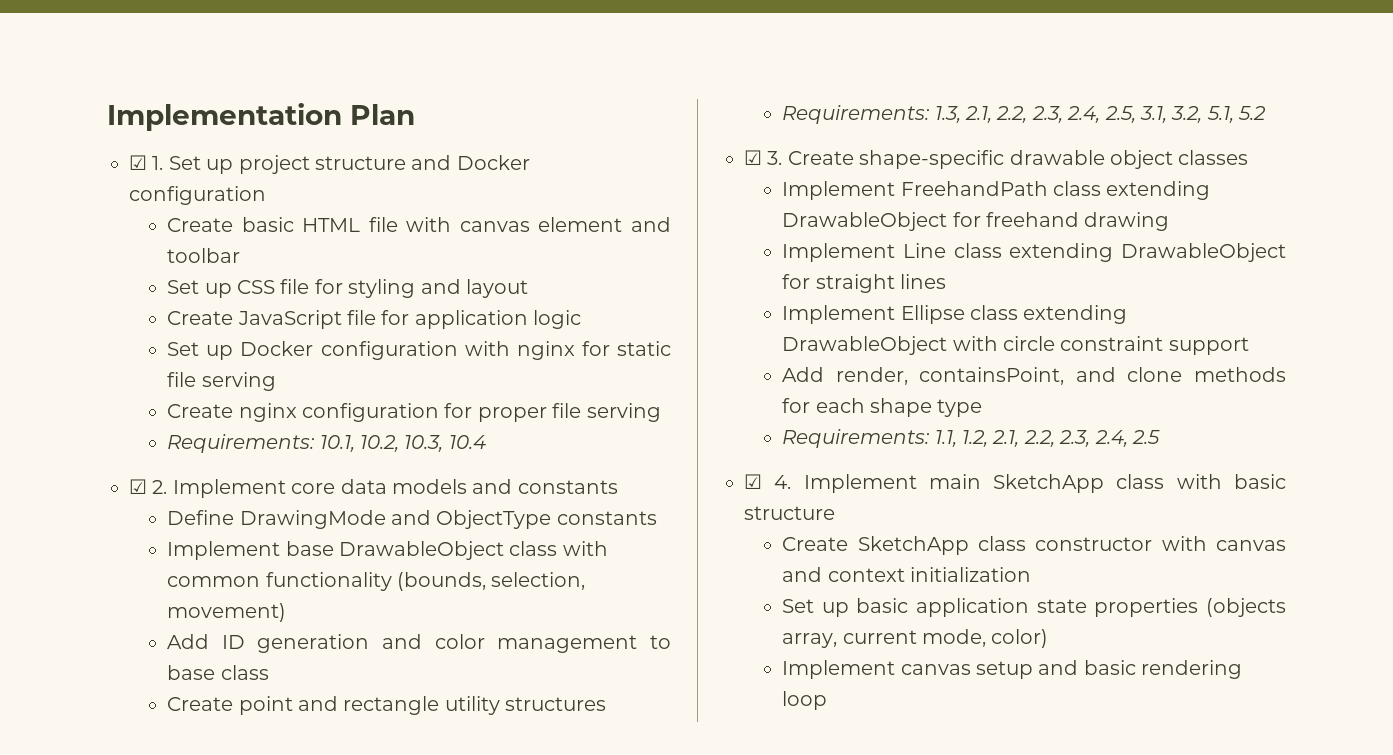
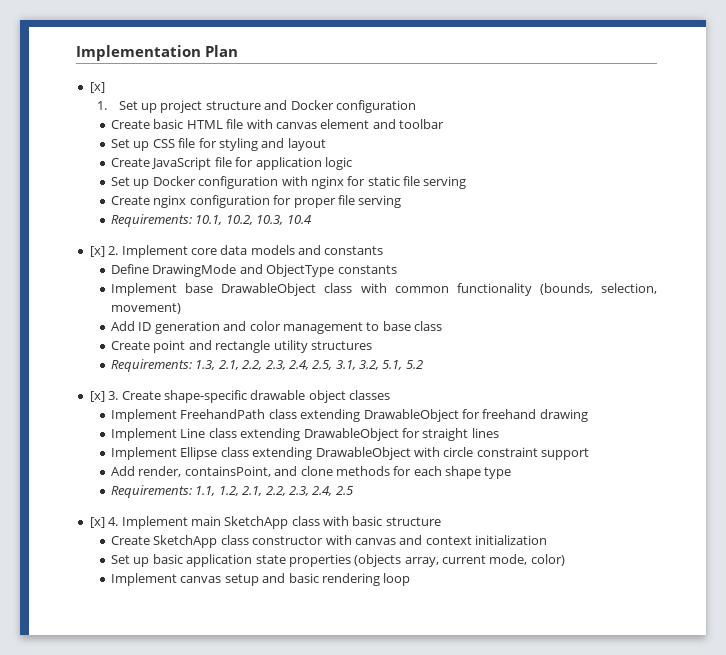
  Implementation Plan
- ☑ 1. Set up project structure and Docker configuration
+ [x]
+ 1. Set up project structure and Docker configuration
- ☑ 2. Implement core data models and constants
+ [x] 2. Implement core data models and constants
- ☑ 3. Create shape-specific drawable object classes
+ [x] 3. Create shape-specific drawable object classes
- ☑ 4. Implement main SketchApp class with basic structure
+ [x] 4. Implement main SketchApp class with basic structure

